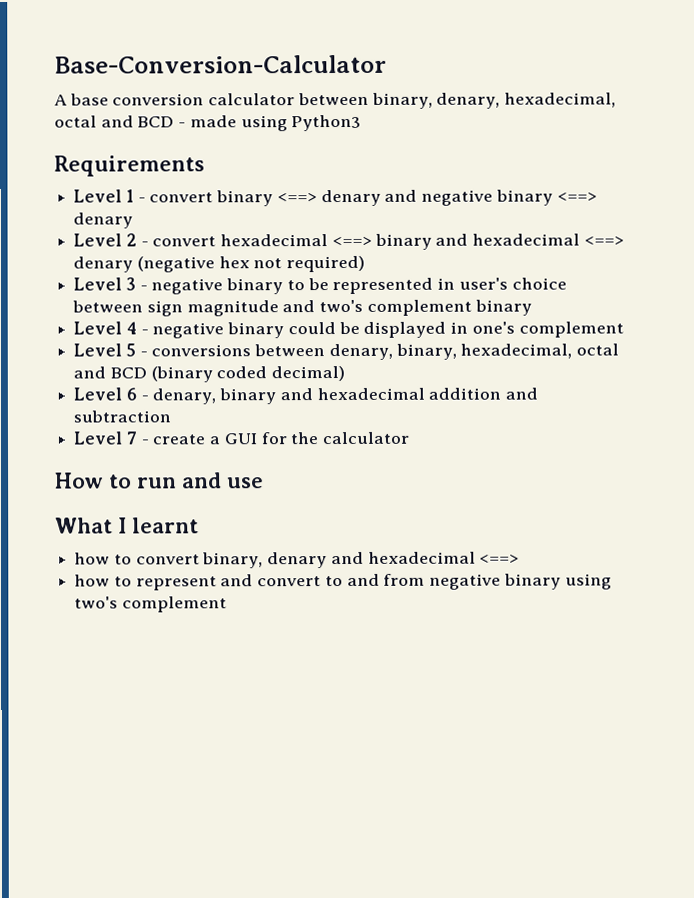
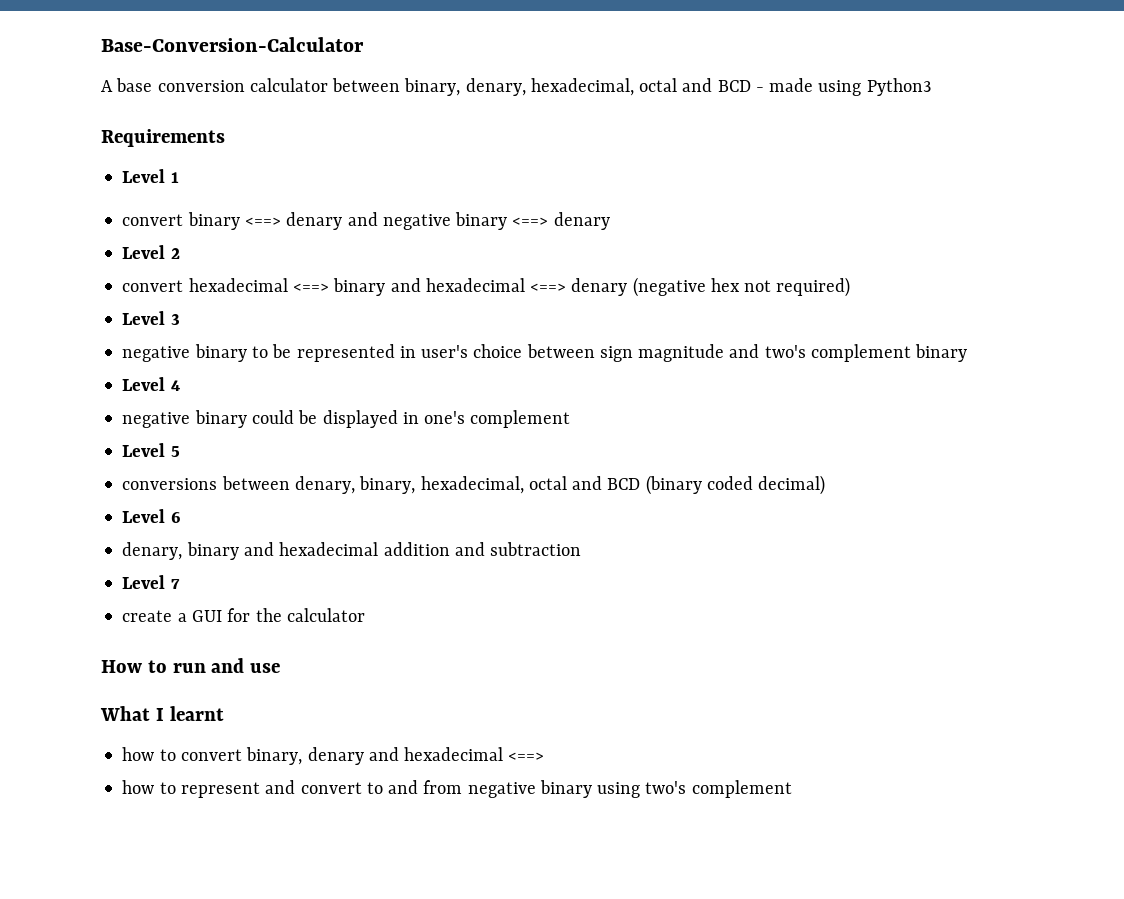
- Level 1 - convert binary <==> denary and negative binary <==> denary
+ Level 1
+ convert binary <==> denary and negative binary <==> denary
- Level 2 - convert hexadecimal <==> binary and hexadecimal <==> denary (negative hex not required)
+ Level 2
+ convert hexadecimal <==> binary and hexadecimal <==> denary (negative hex not required)
- Level 3 - negative binary to be represented in user's choice between sign magnitude and two's complement binary
+ Level 3
+ negative binary to be represented in user's choice between sign magnitude and two's complement binary
- Level 4 - negative binary could be displayed in one's complement
+ Level 4
+ negative binary could be displayed in one's complement
- Level 5 - conversions between denary, binary, hexadecimal, octal and BCD (binary coded decimal)
+ Level 5
+ conversions between denary, binary, hexadecimal, octal and BCD (binary coded decimal)
- Level 6 - denary, binary and hexadecimal addition and subtraction
+ Level 6
+ denary, binary and hexadecimal addition and subtraction
- Level 7 - create a GUI for the calculator
+ Level 7
+ create a GUI for the calculator

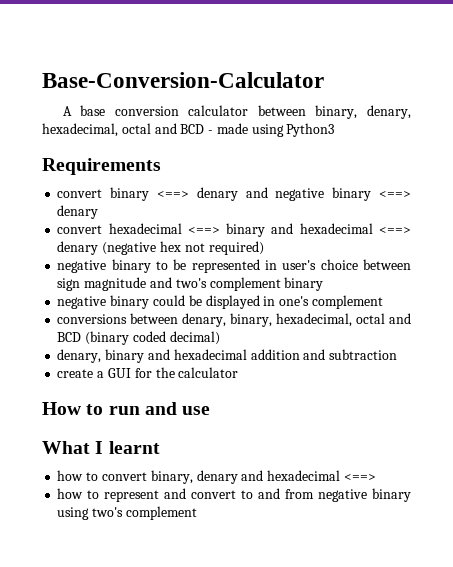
- Level 1
- Level 2
- Level 3
- Level 4
- Level 5
- Level 6
- Level 7

